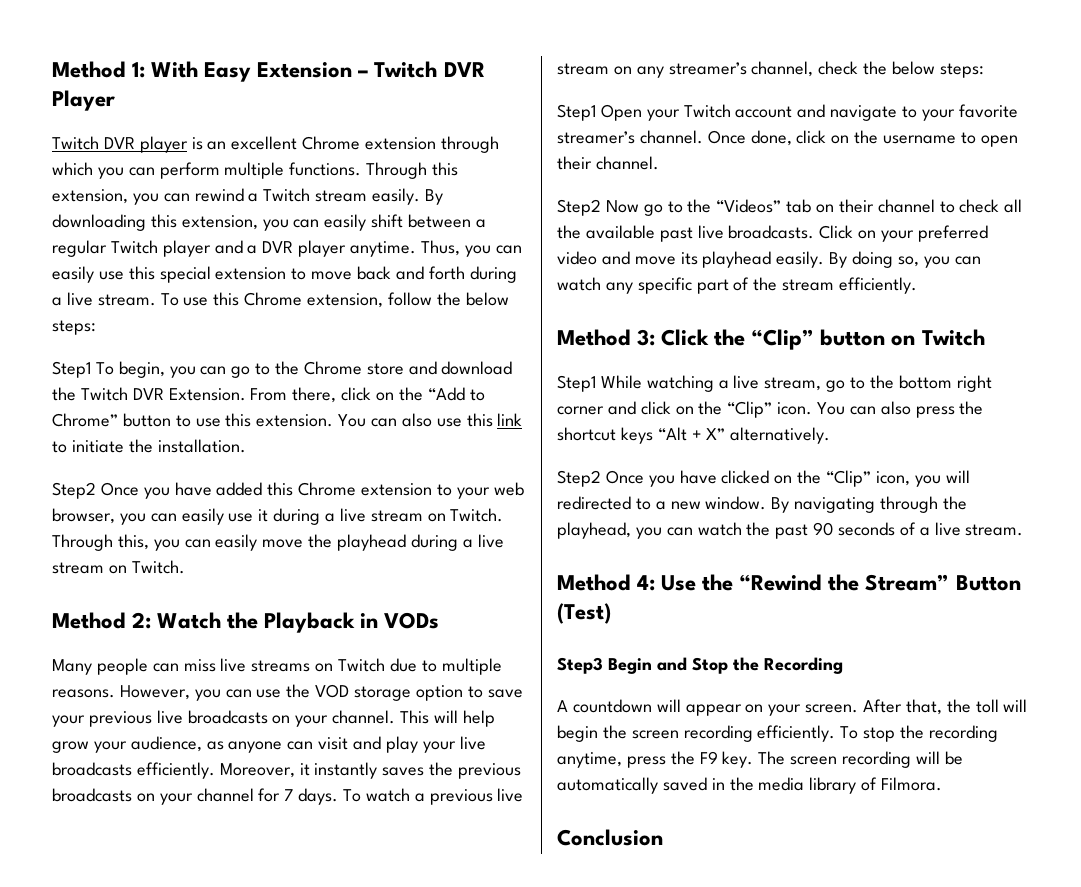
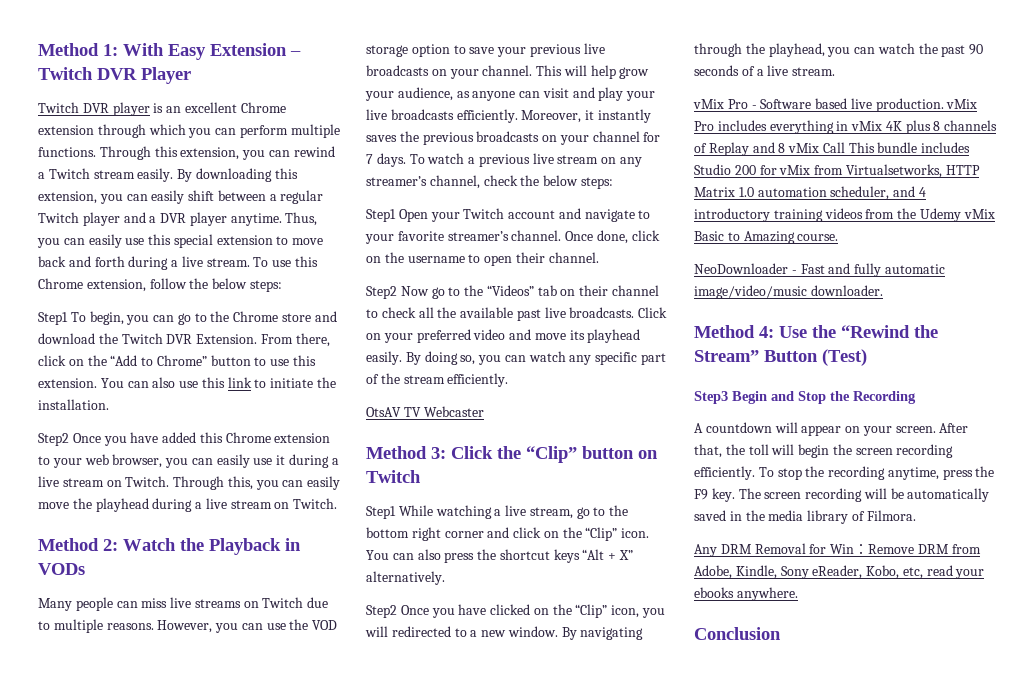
+ OtsAV TV Webcaster
+ vMix Pro - Software based live production. vMix Pro includes everything in vMix 4K plus 8 channels of Replay and 8 vMix Call This bundle includes Studio 200 for vMix from Virtualsetworks, HTTP Matrix 1.0 automation scheduler, and 4 introductory training videos from the Udemy vMix Basic to Amazing course.
+ NeoDownloader - Fast and fully automatic image/video/music downloader.
+ Any DRM Removal for Win：Remove DRM from Adobe, Kindle, Sony eReader, Kobo, etc, read your ebooks anywhere.

